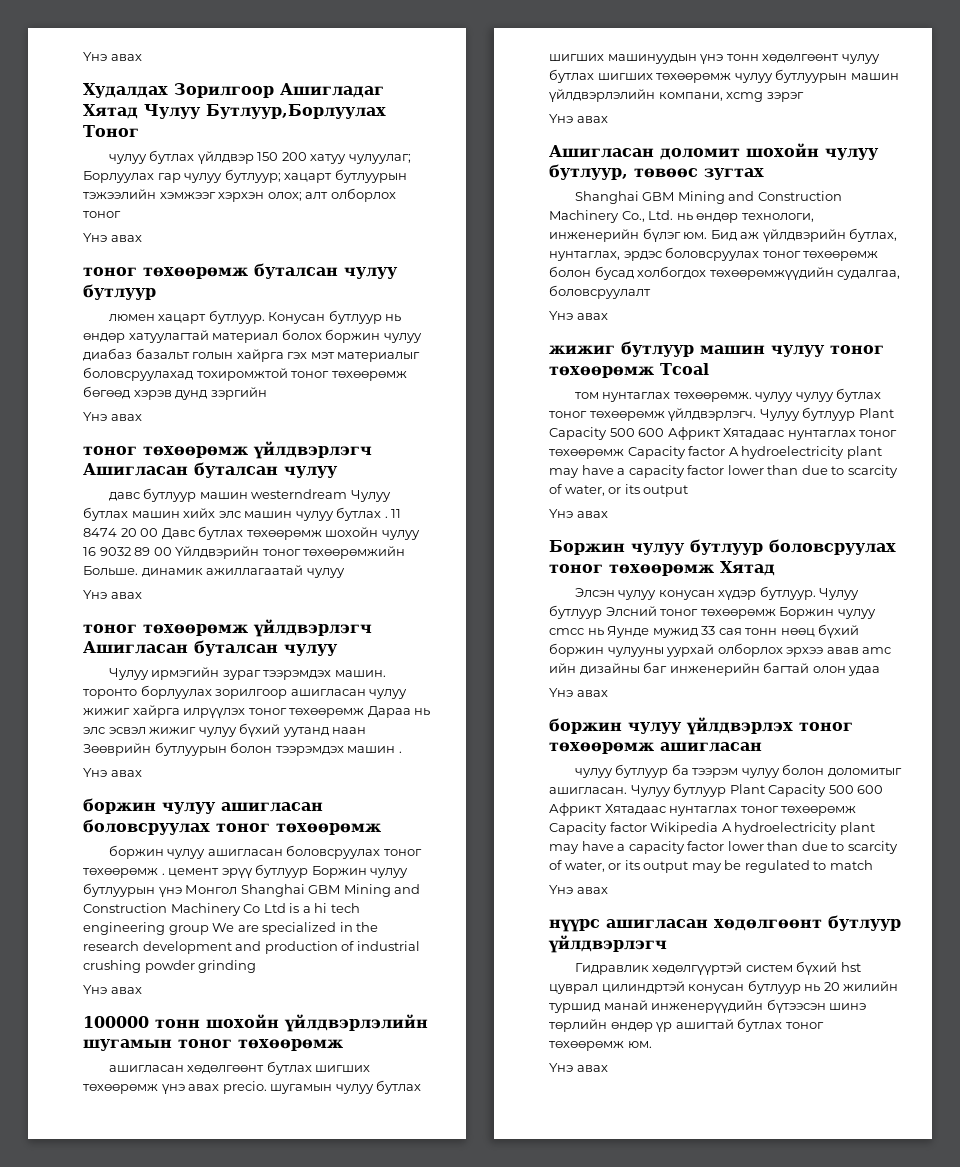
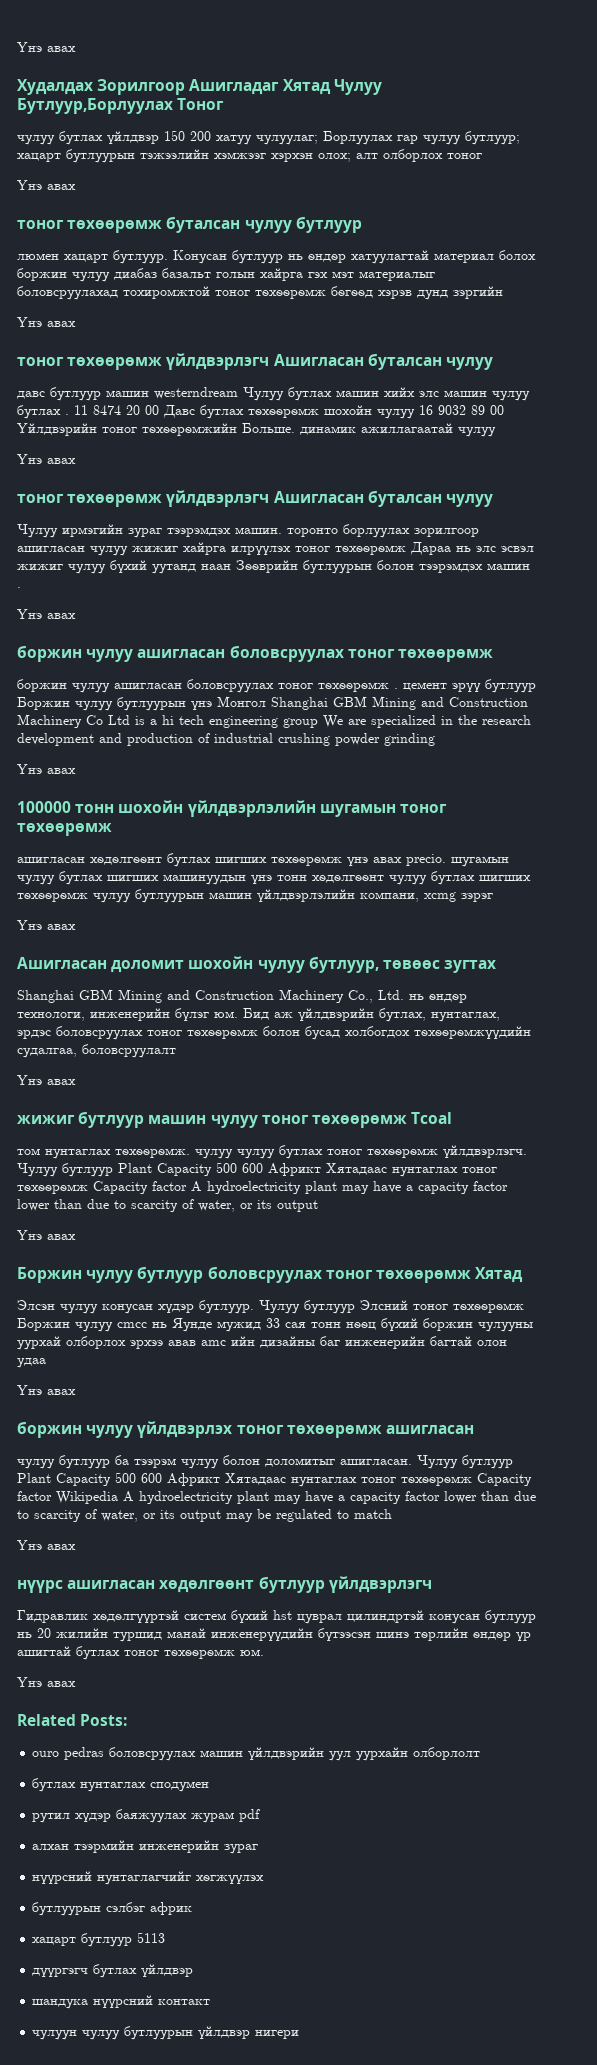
+ Related Posts:
+ ouro pedras боловсруулах машин үйлдвэрийн уул уурхайн олборлолт
+ бутлах нунтаглах сподумен
+ рутил хүдэр баяжуулах журам pdf
+ алхан тээрмийн инженерийн зураг
+ нүүрсний нунтаглагчийг хөгжүүлэх
+ бутлуурын сэлбэг африк
+ хацарт бутлуур 5113
+ дүүргэгч бутлах үйлдвэр
+ шандука нүүрсний контакт
+ чулуун чулуу бутлуурын үйлдвэр нигери

